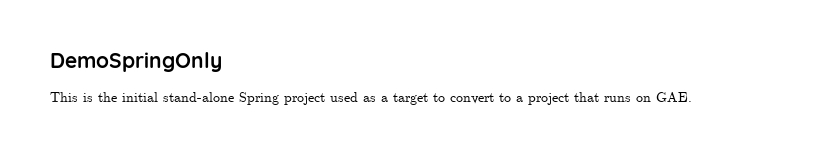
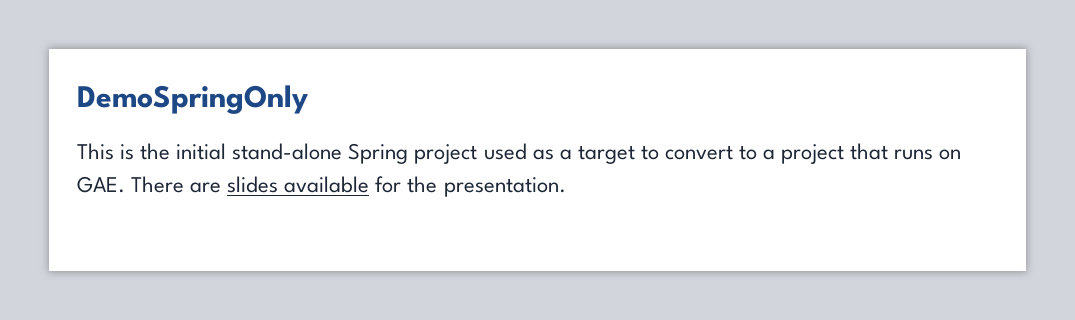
- This is the initial stand-alone Spring project used as a target to convert to a project that runs on GAE.
+ This is the initial stand-alone Spring project used as a target to convert to a project that runs on GAE. There are slides available for the presentation.

